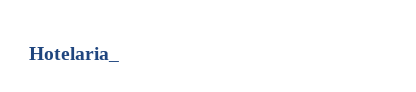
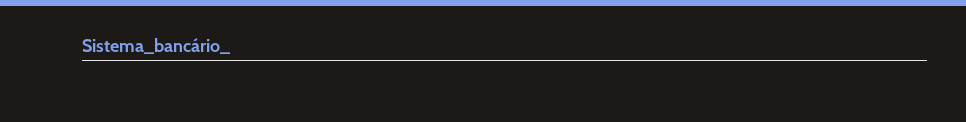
- Hotelaria_
+ Sistema_bancário_

